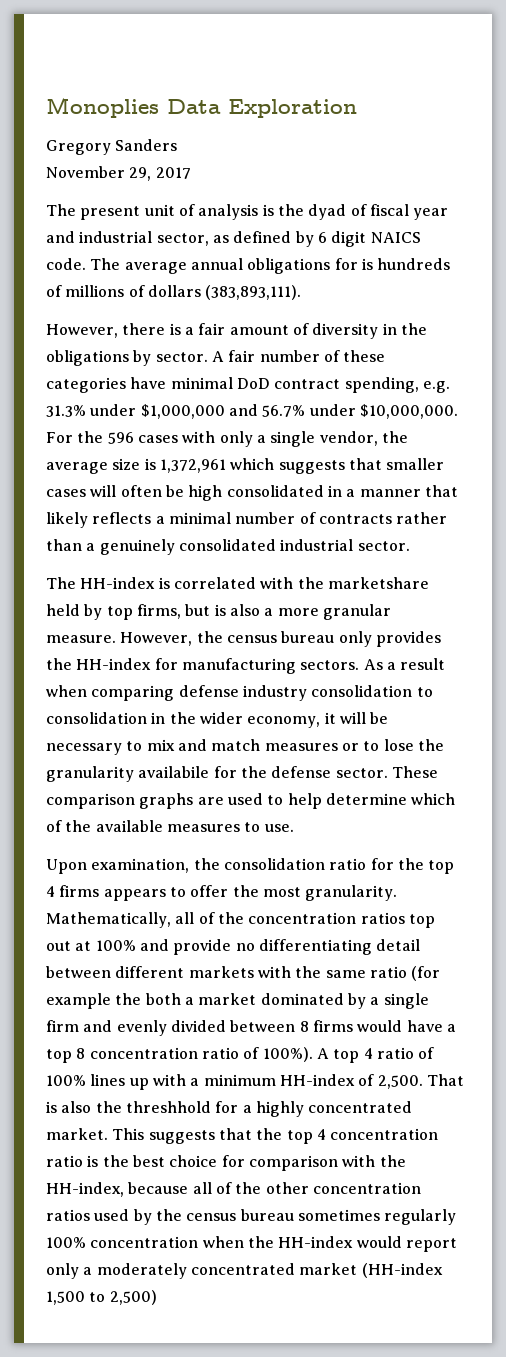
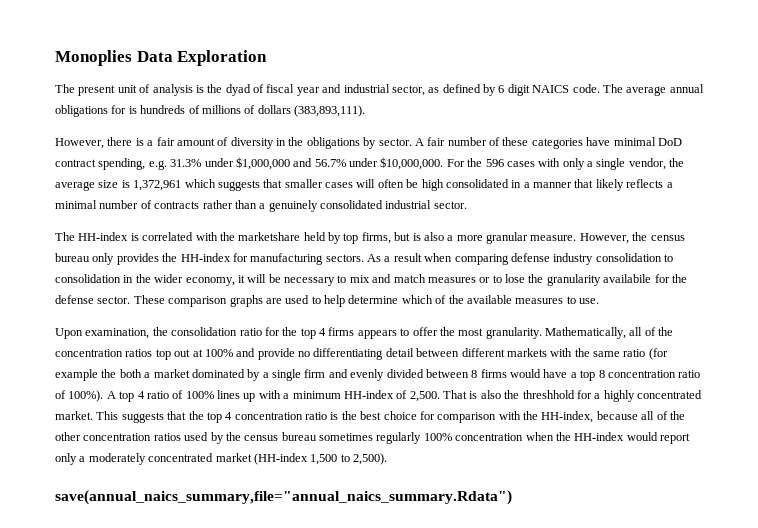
- Gregory Sanders
- November 29, 2017
- This suggests that the top 4 concentration ratio is the best choice for comparison with the HH-index, because all of the other concentration ratios used by the census bureau sometimes regularly 100% concentration when the HH-index would report only a moderately concentrated market (HH-index 1,500 to 2,500)
+ This suggests that the top 4 concentration ratio is the best choice for comparison with the HH-index, because all of the other concentration ratios used by the census bureau sometimes regularly 100% concentration when the HH-index would report only a moderately concentrated market (HH-index 1,500 to 2,500).
+ save(annual_naics_summary,file="annual_naics_summary.Rdata")

